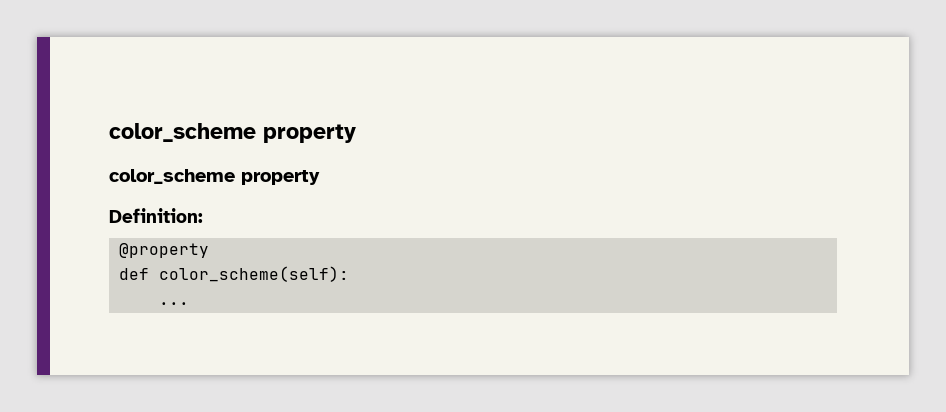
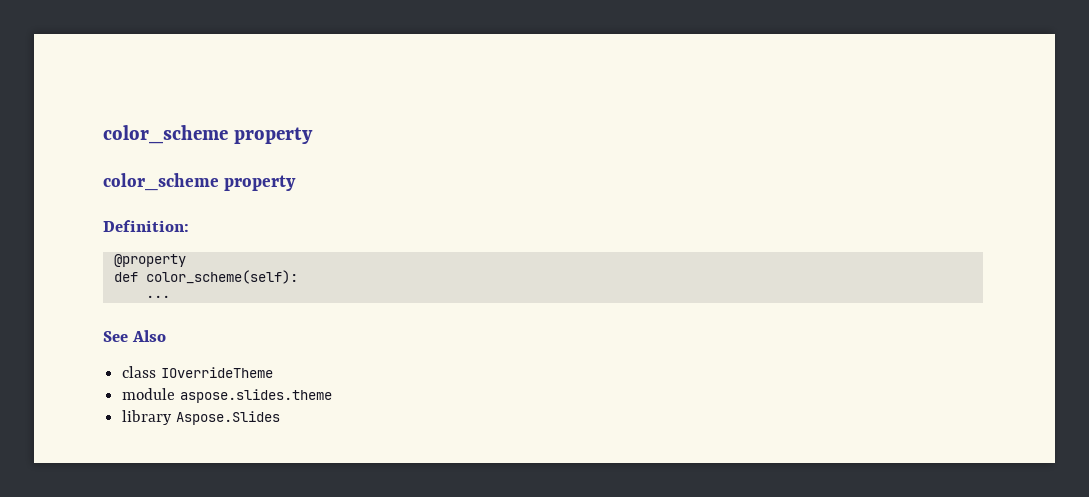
+ See Also
+ class IOverrideTheme
+ module aspose.slides.theme
+ library Aspose.Slides

